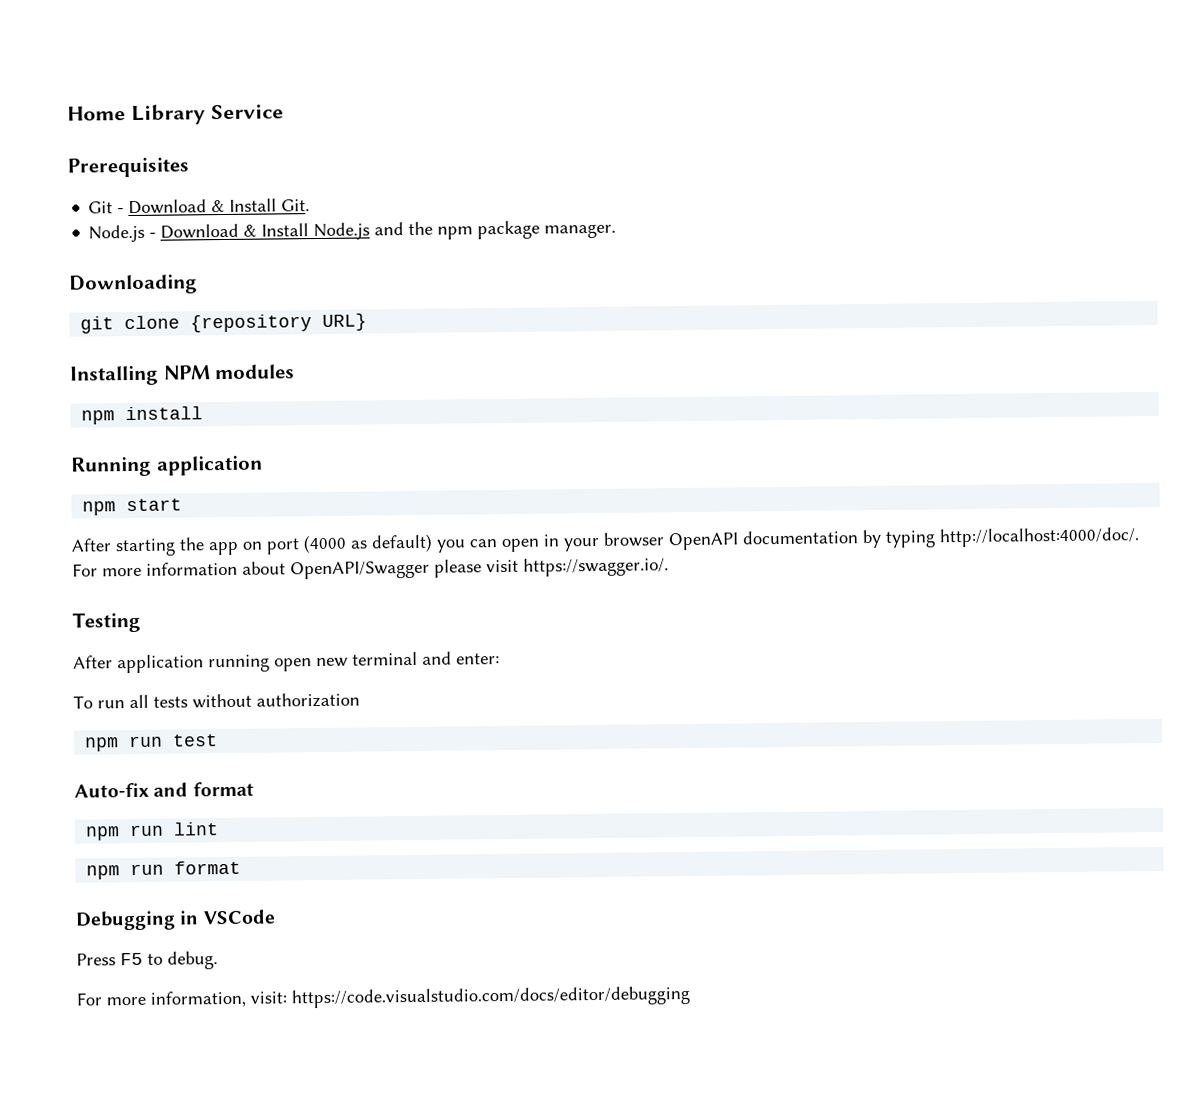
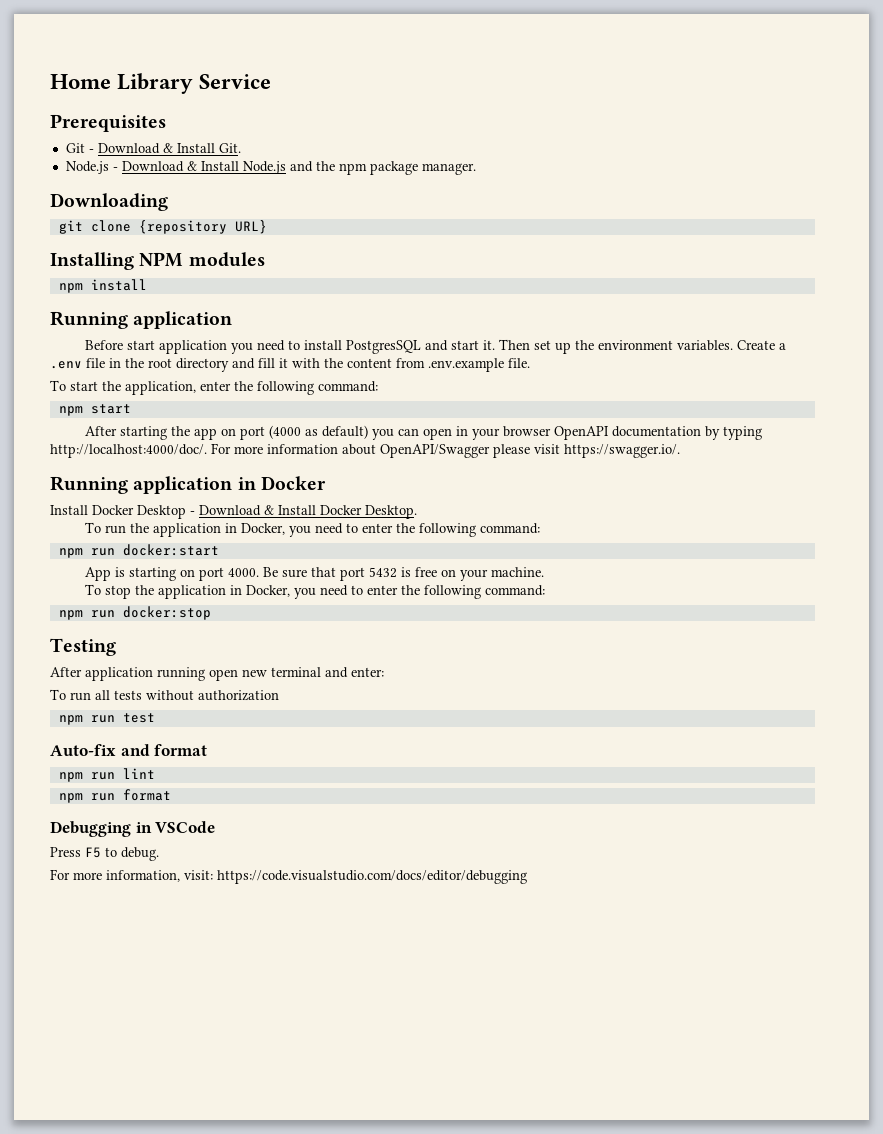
+ Before start application you need to install PostgresSQL and start it. Then set up the environment variables. Create a .env file in the root directory and fill it with the content from .env.example file.
+ To start the application, enter the following command:
+ Running application in Docker
+ Install Docker Desktop - Download & Install Docker Desktop.
+ To run the application in Docker, you need to enter the following command:
+ npm run docker:start
+ App is starting on port 4000. Be sure that port 5432 is free on your machine.
+ To stop the application in Docker, you need to enter the following command:
+ npm run docker:stop

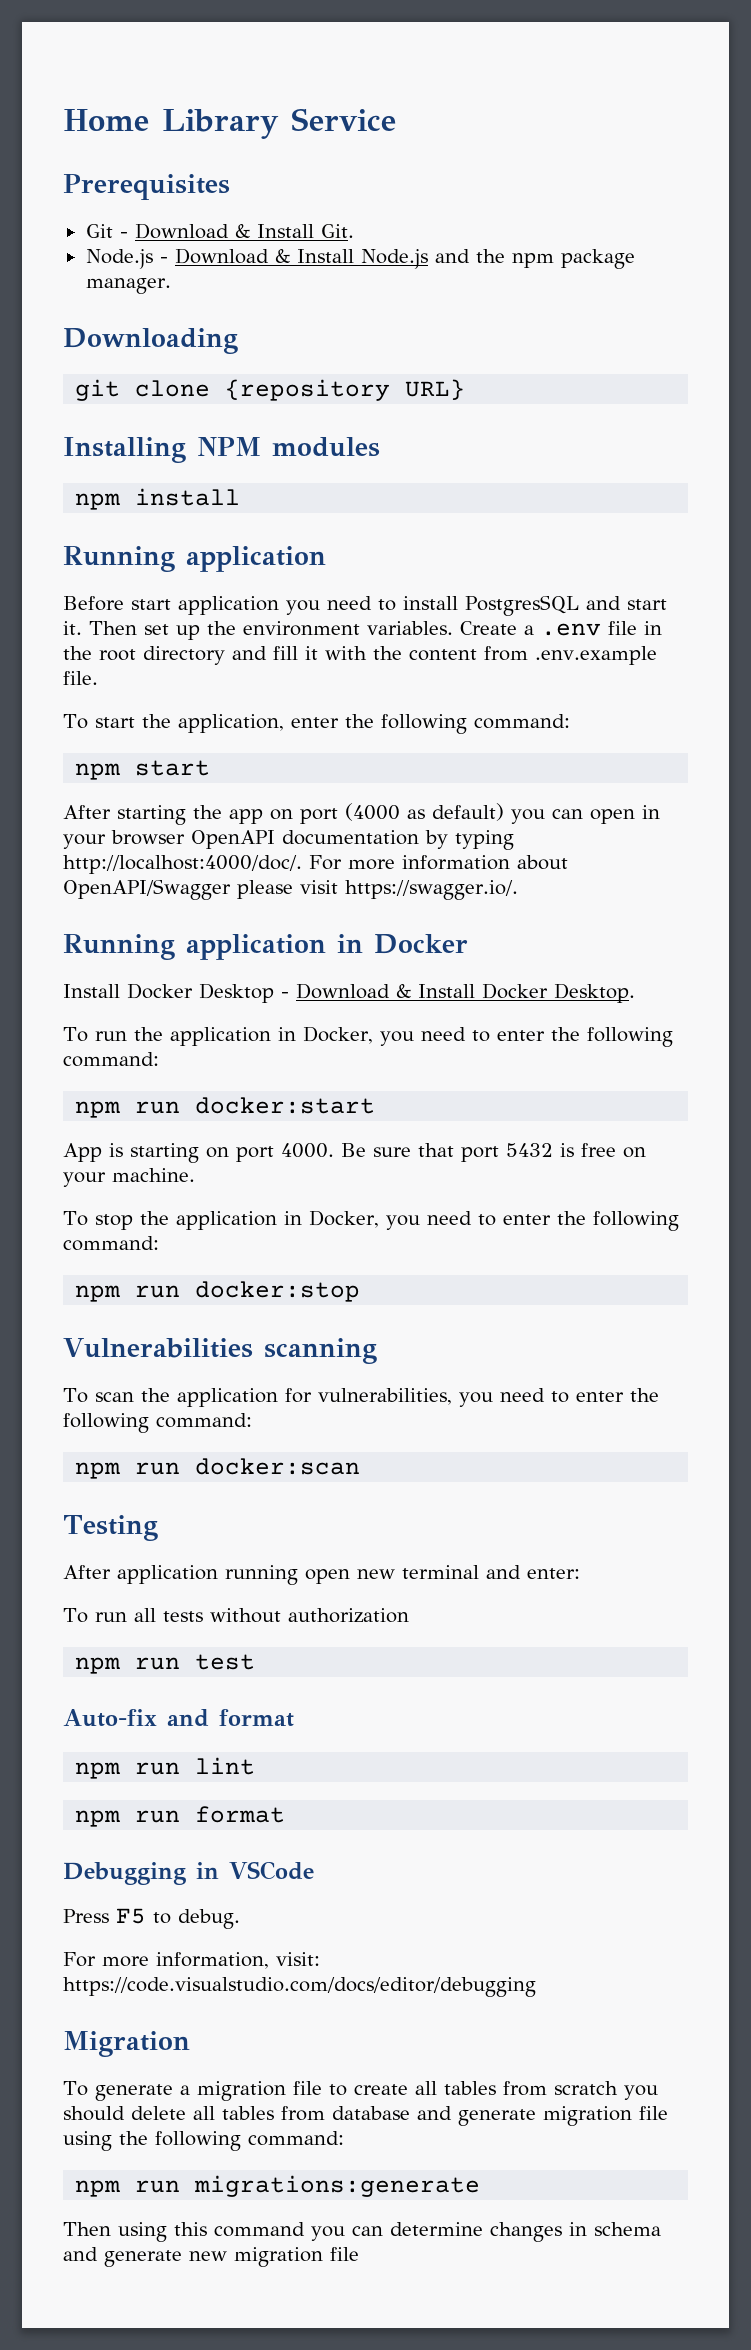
+ Vulnerabilities scanning
+ To scan the application for vulnerabilities, you need to enter the following command:
+ npm run docker:scan
+ Migration
+ To generate a migration file to create all tables from scratch you should delete all tables from database and generate migration file using the following command:
+ npm run migrations:generate
+ Then using this command you can determine changes in schema and generate new migration file

